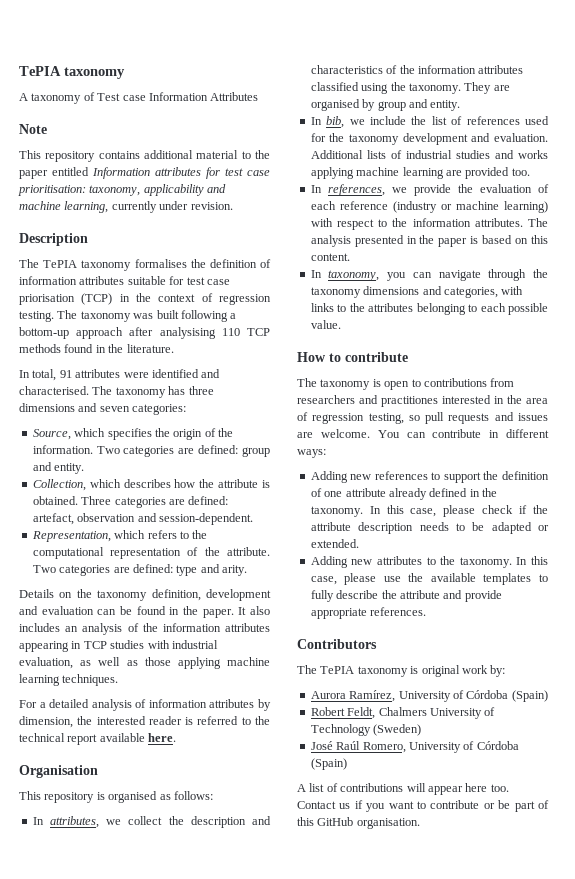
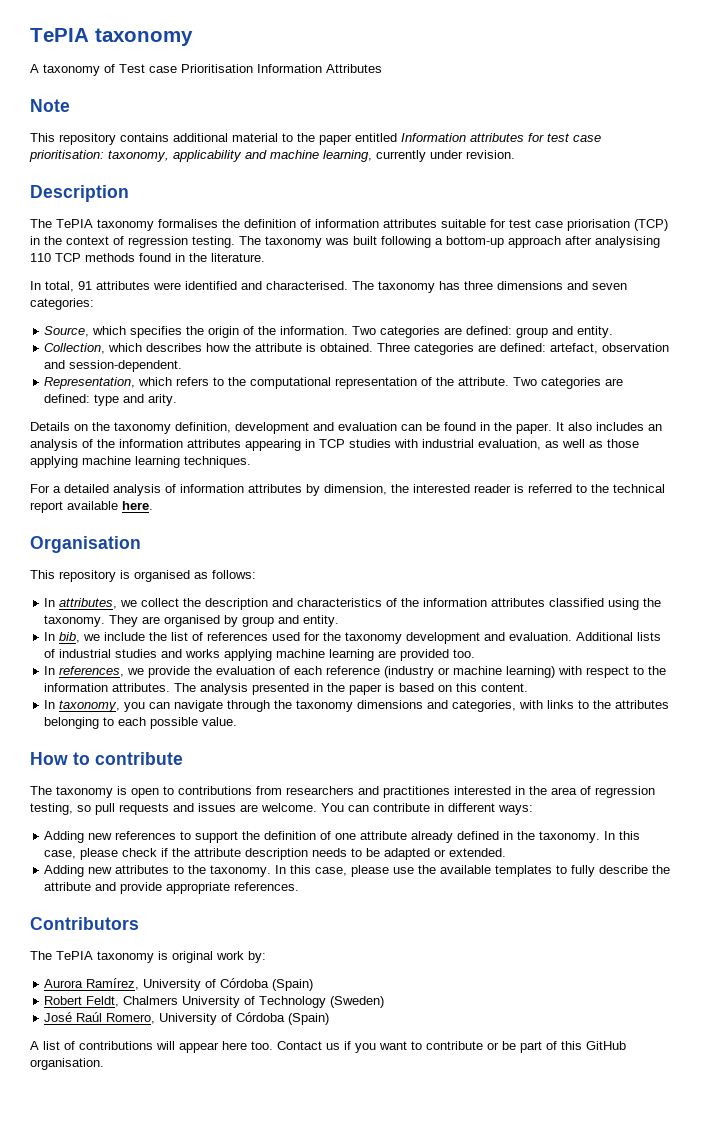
- A taxonomy of Test case Information Attributes
+ A taxonomy of Test case Prioritisation Information Attributes

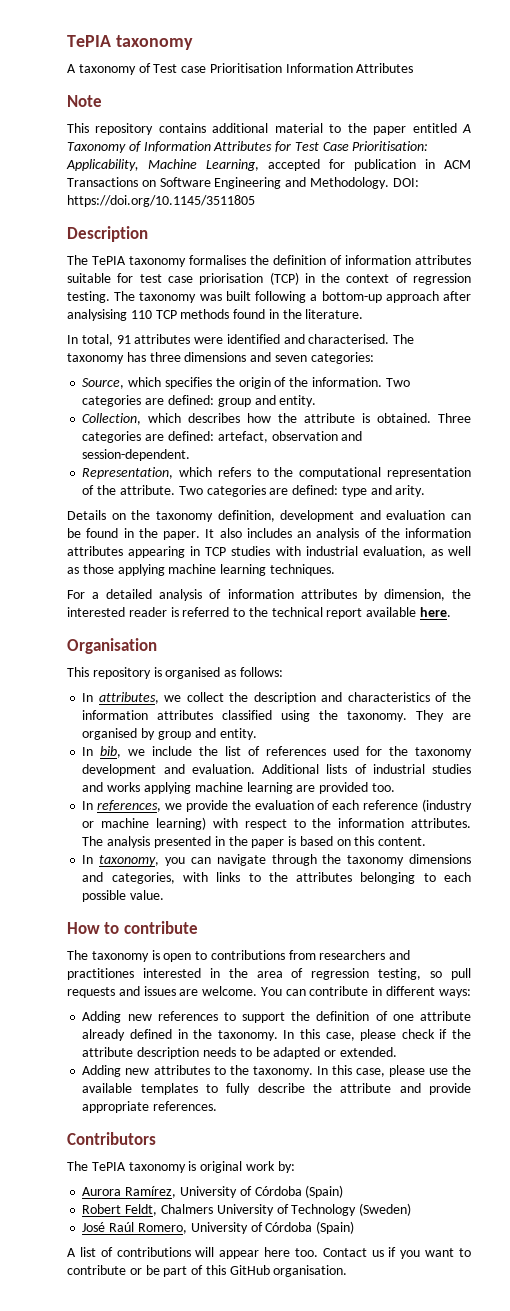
- This repository contains additional material to the paper entitled Information attributes for test case prioritisation: taxonomy, applicability and machine learning, currently under revision.
+ This repository contains additional material to the paper entitled A Taxonomy of Information Attributes for Test Case Prioritisation: Applicability, Machine Learning, accepted for publication in ACM Transactions on Software Engineering and Methodology. DOI: https://doi.org/10.1145/3511805

